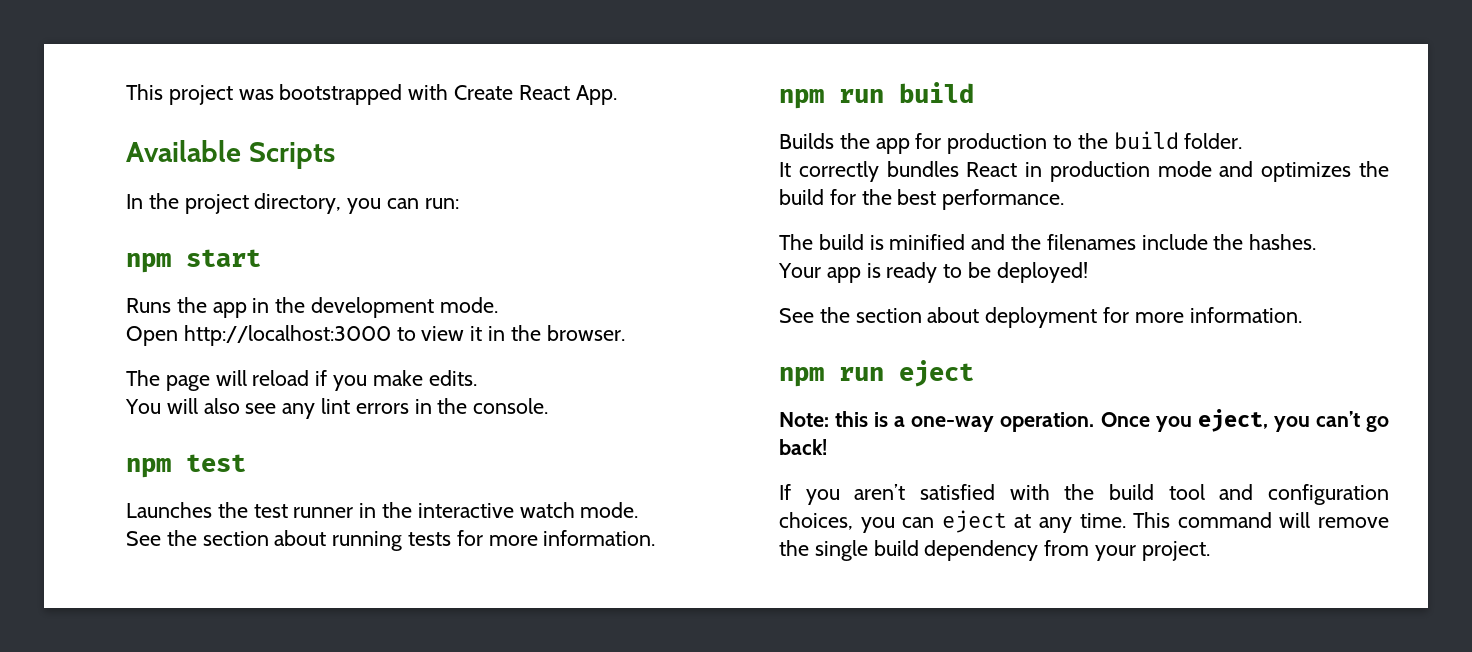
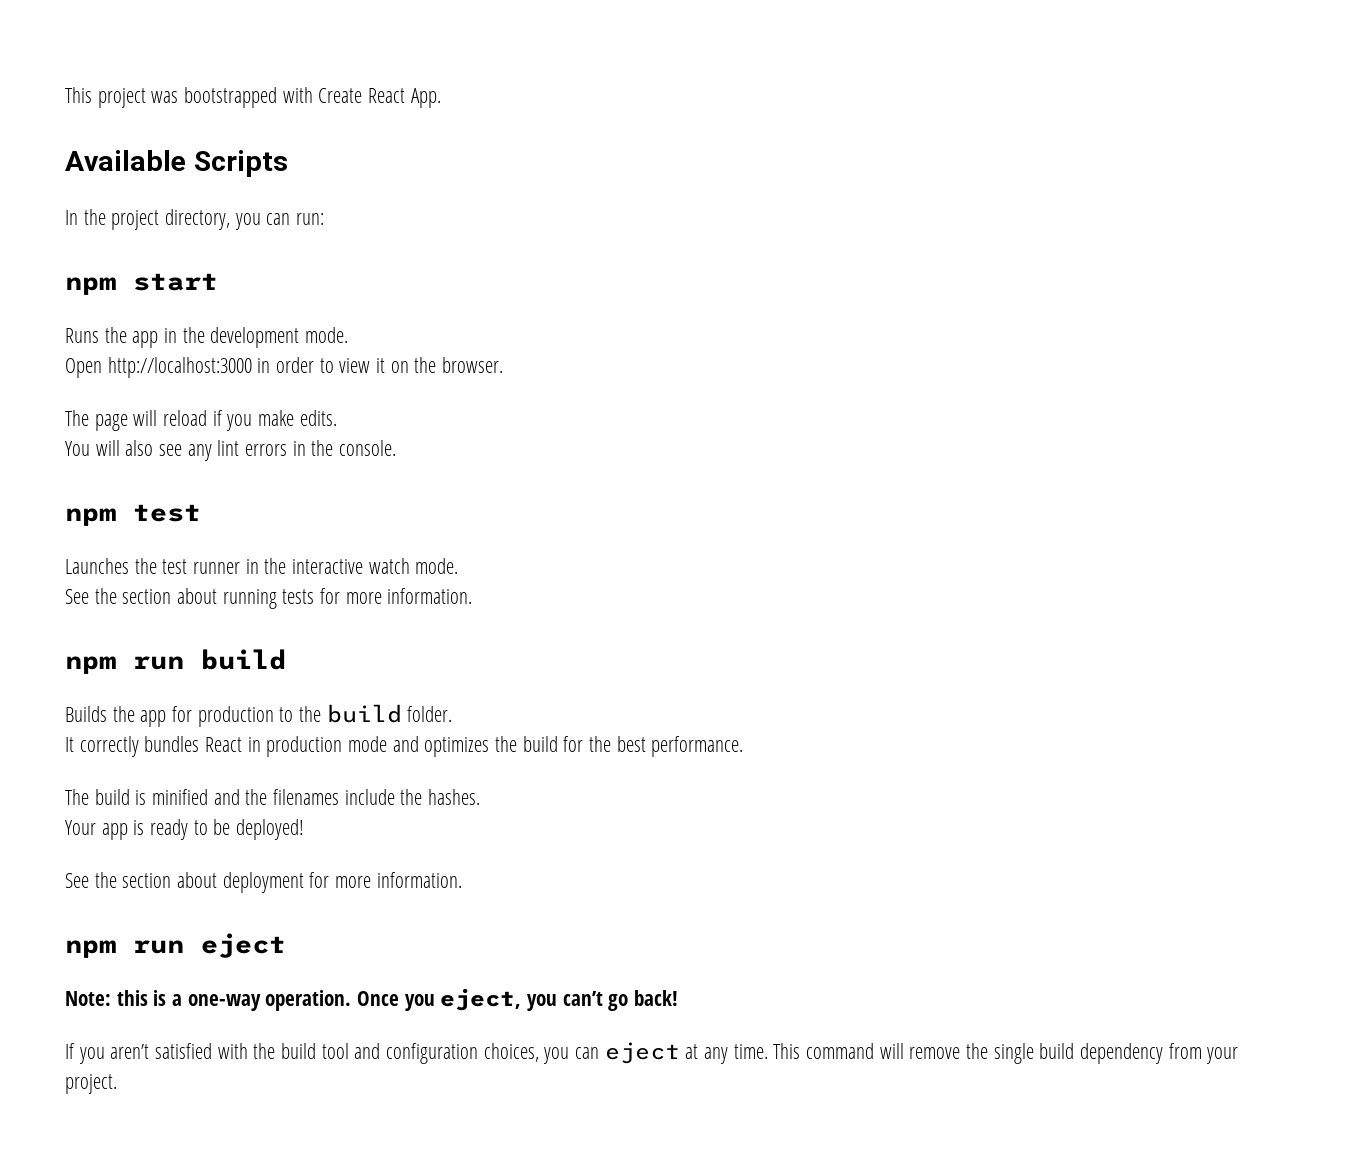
- Open http://localhost:3000 to view it in the browser.
+ Open http://localhost:3000 in order to view it on the browser.

